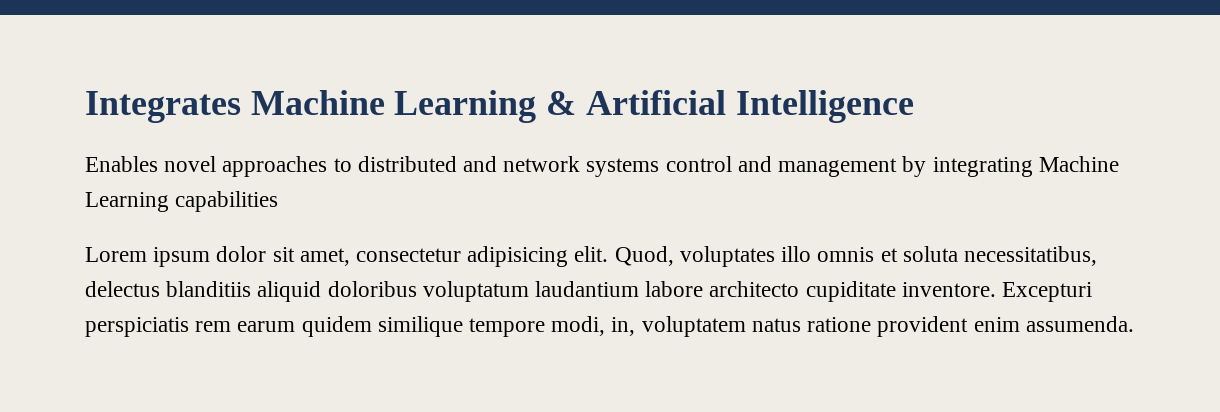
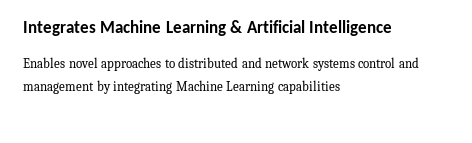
- Lorem ipsum dolor sit amet, consectetur adipisicing elit. Quod, voluptates illo omnis et soluta necessitatibus, delectus blanditiis aliquid doloribus voluptatum laudantium labore architecto cupiditate inventore. Excepturi perspiciatis rem earum quidem similique tempore modi, in, voluptatem natus ratione provident enim assumenda.

